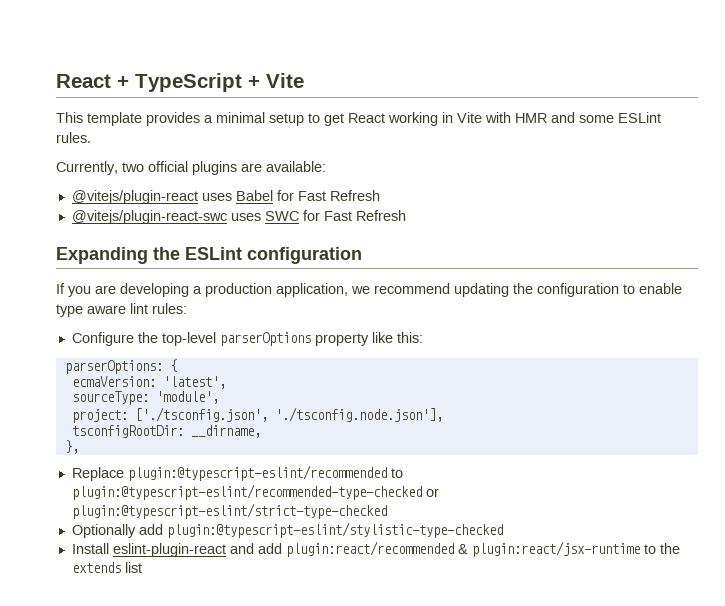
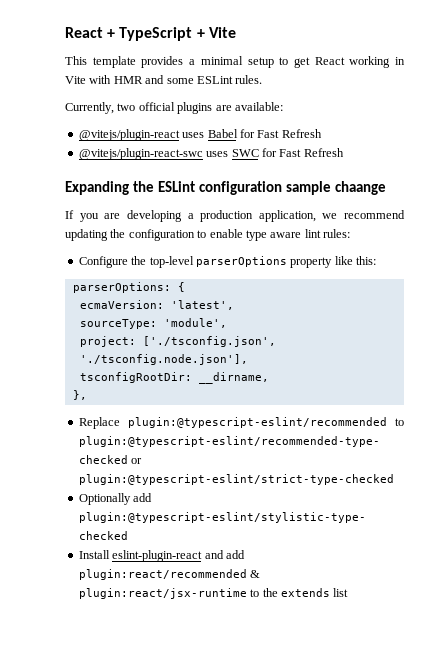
- Expanding the ESLint configuration
+ Expanding the ESLint configuration sample chaange

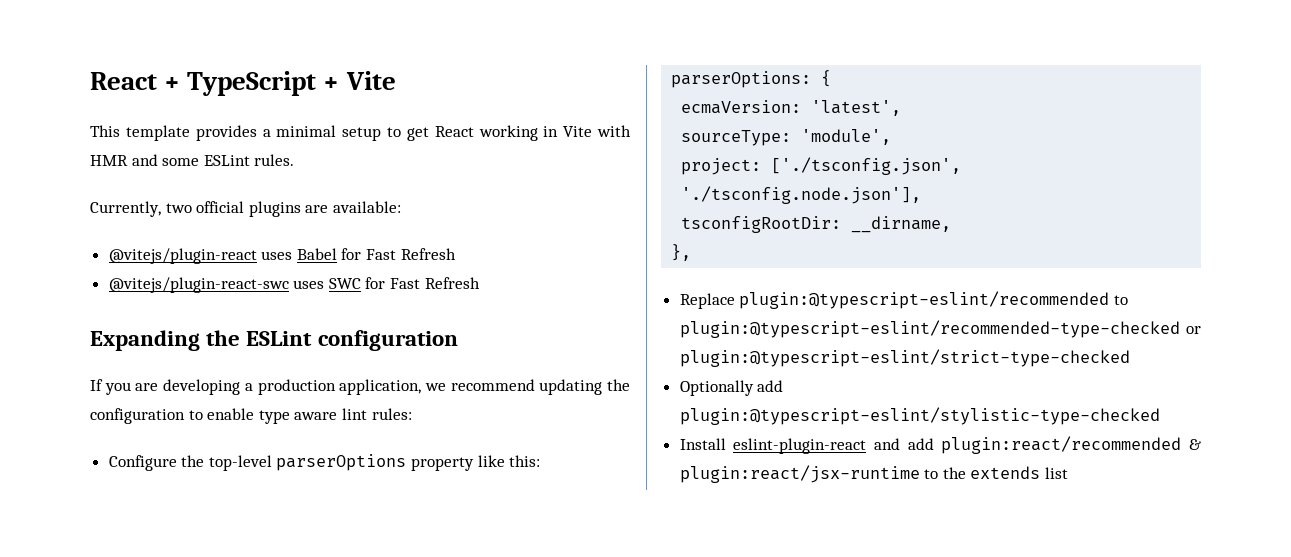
- Expanding the ESLint configuration sample chaange
+ Expanding the ESLint configuration

